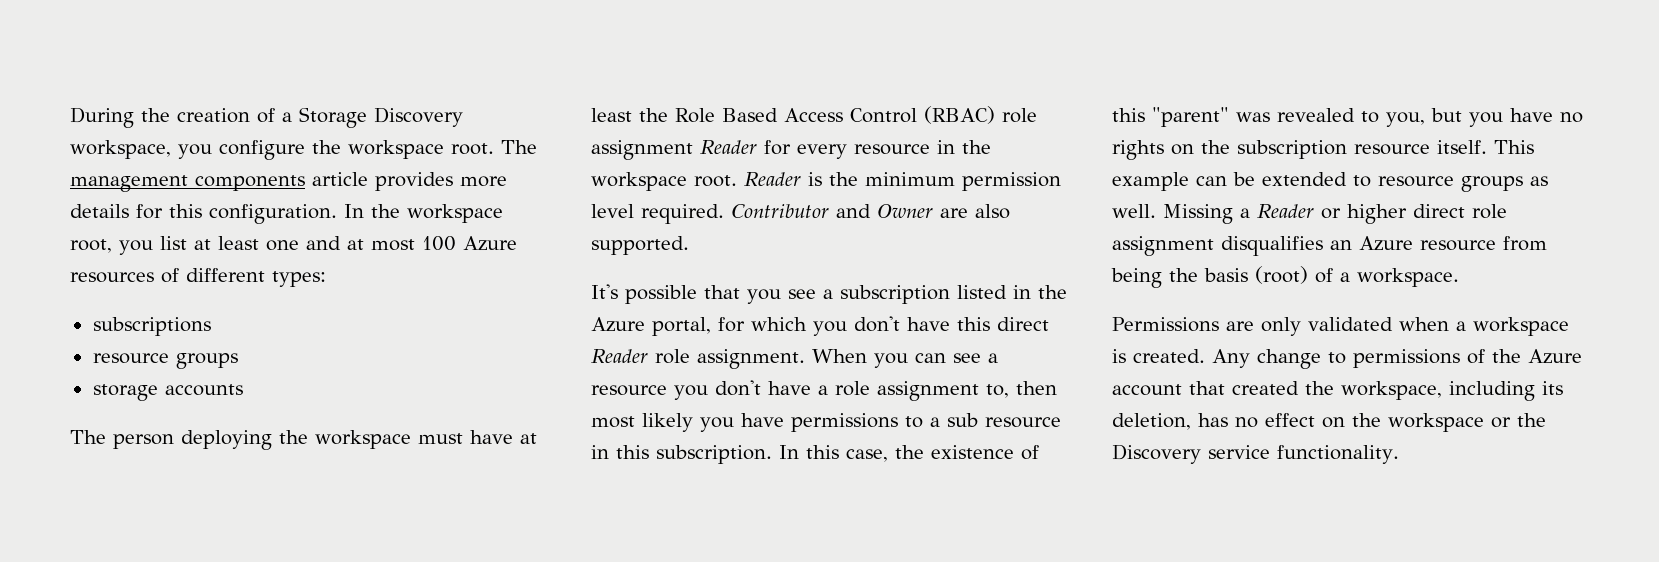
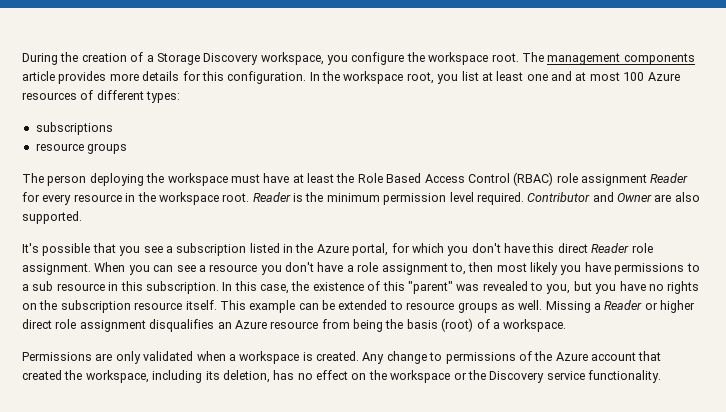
- storage accounts

